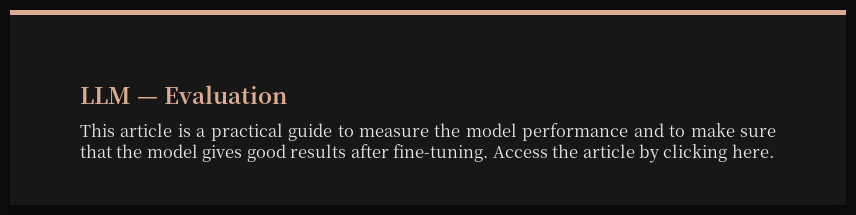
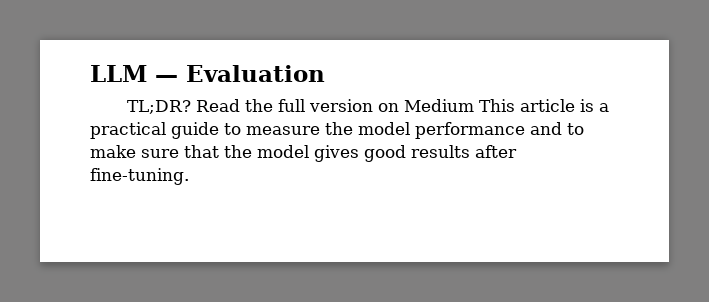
- This article is a practical guide to measure the model performance and to make sure that the model gives good results after fine-tuning. Access the article by clicking here.
+ TL;DR? Read the full version on Medium This article is a practical guide to measure the model performance and to make sure that the model gives good results after fine-tuning.

